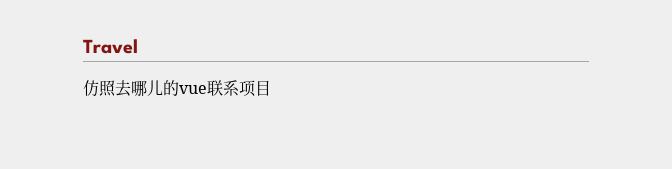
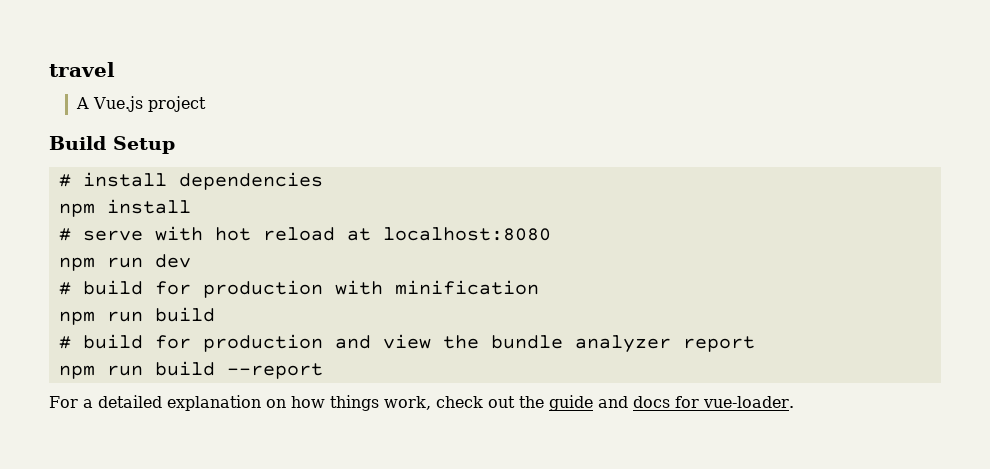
- Travel
- 仿照去哪儿的vue联系项目
+ travel
+ A Vue.js project
+ Build Setup
+ # install dependencies
+ npm install
+ # serve with hot reload at localhost:8080
+ npm run dev
+ # build for production with minification
+ npm run build
+ # build for production and view the bundle analyzer report
+ npm run build --report
+ For a detailed explanation on how things work, check out the guide and docs for vue-loader.

